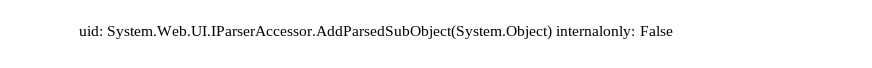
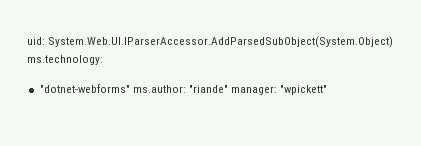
- uid: System.Web.UI.IParserAccessor.AddParsedSubObject(System.Object) internalonly: False
+ uid: System.Web.UI.IParserAccessor.AddParsedSubObject(System.Object) ms.technology:
+ "dotnet-webforms" ms.author: "riande" manager: "wpickett"

